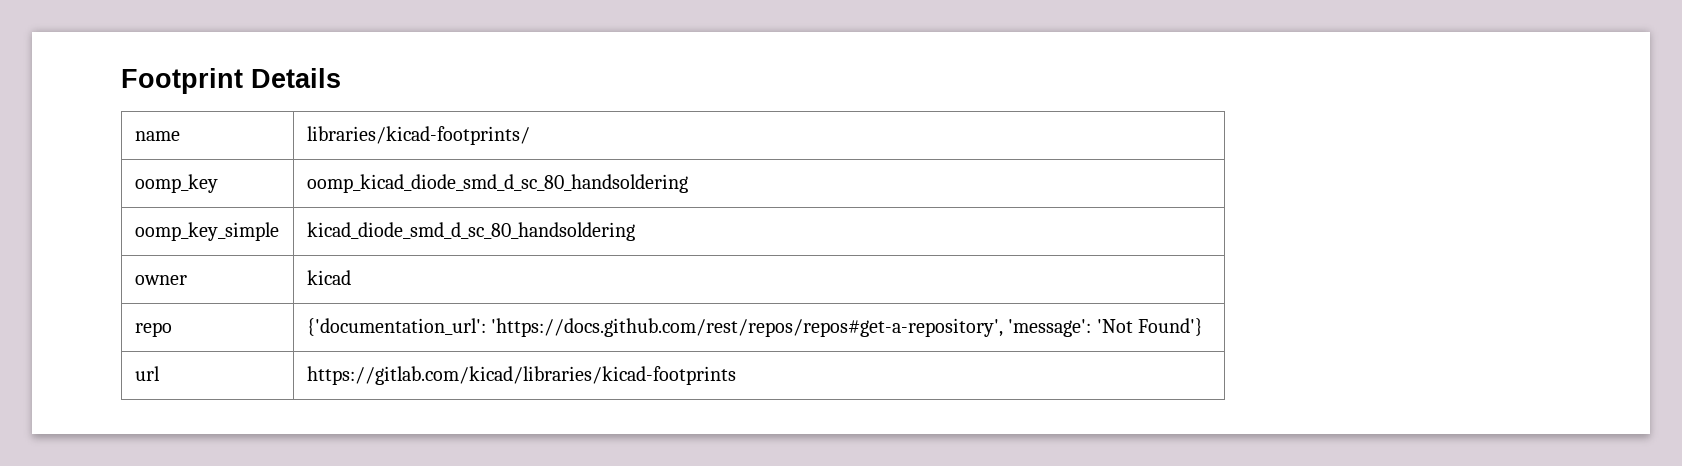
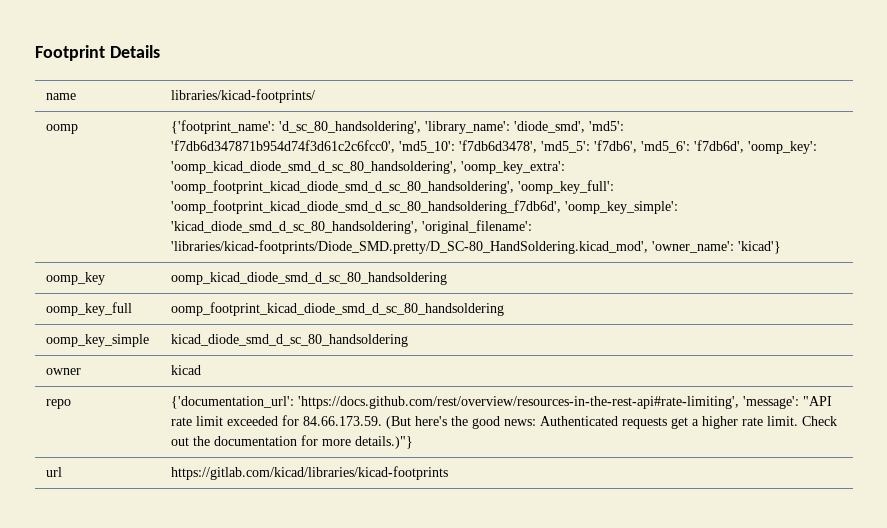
+ oomp | {'footprint_name': 'd_sc_80_handsoldering', 'library_name': 'diode_smd', 'md5': 'f7db6d347871b954d74f3d61c2c6fcc0', 'md5_10': 'f7db6d3478', 'md5_5': 'f7db6', 'md5_6': 'f7db6d', 'oomp_key': 'oomp_kicad_diode_smd_d_sc_80_handsoldering', 'oomp_key_extra': 'oomp_footprint_kicad_diode_smd_d_sc_80_handsoldering', 'oomp_key_full': 'oomp_footprint_kicad_diode_smd_d_sc_80_handsoldering_f7db6d', 'oomp_key_simple': 'kicad_diode_smd_d_sc_80_handsoldering', 'original_filename': 'libraries/kicad-footprints/Diode_SMD.pretty/D_SC-80_HandSoldering.kicad_mod', 'owner_name': 'kicad'}
+ oomp_key_full | oomp_footprint_kicad_diode_smd_d_sc_80_handsoldering
- repo | {'documentation_url': 'https://docs.github.com/rest/repos/repos#get-a-repository', 'message': 'Not Found'}
+ repo | {'documentation_url': 'https://docs.github.com/rest/overview/resources-in-the-rest-api#rate-limiting', 'message': "API rate limit exceeded for 84.66.173.59. (But here's the good news: Authenticated requests get a higher rate limit. Check out the documentation for more details.)"}

